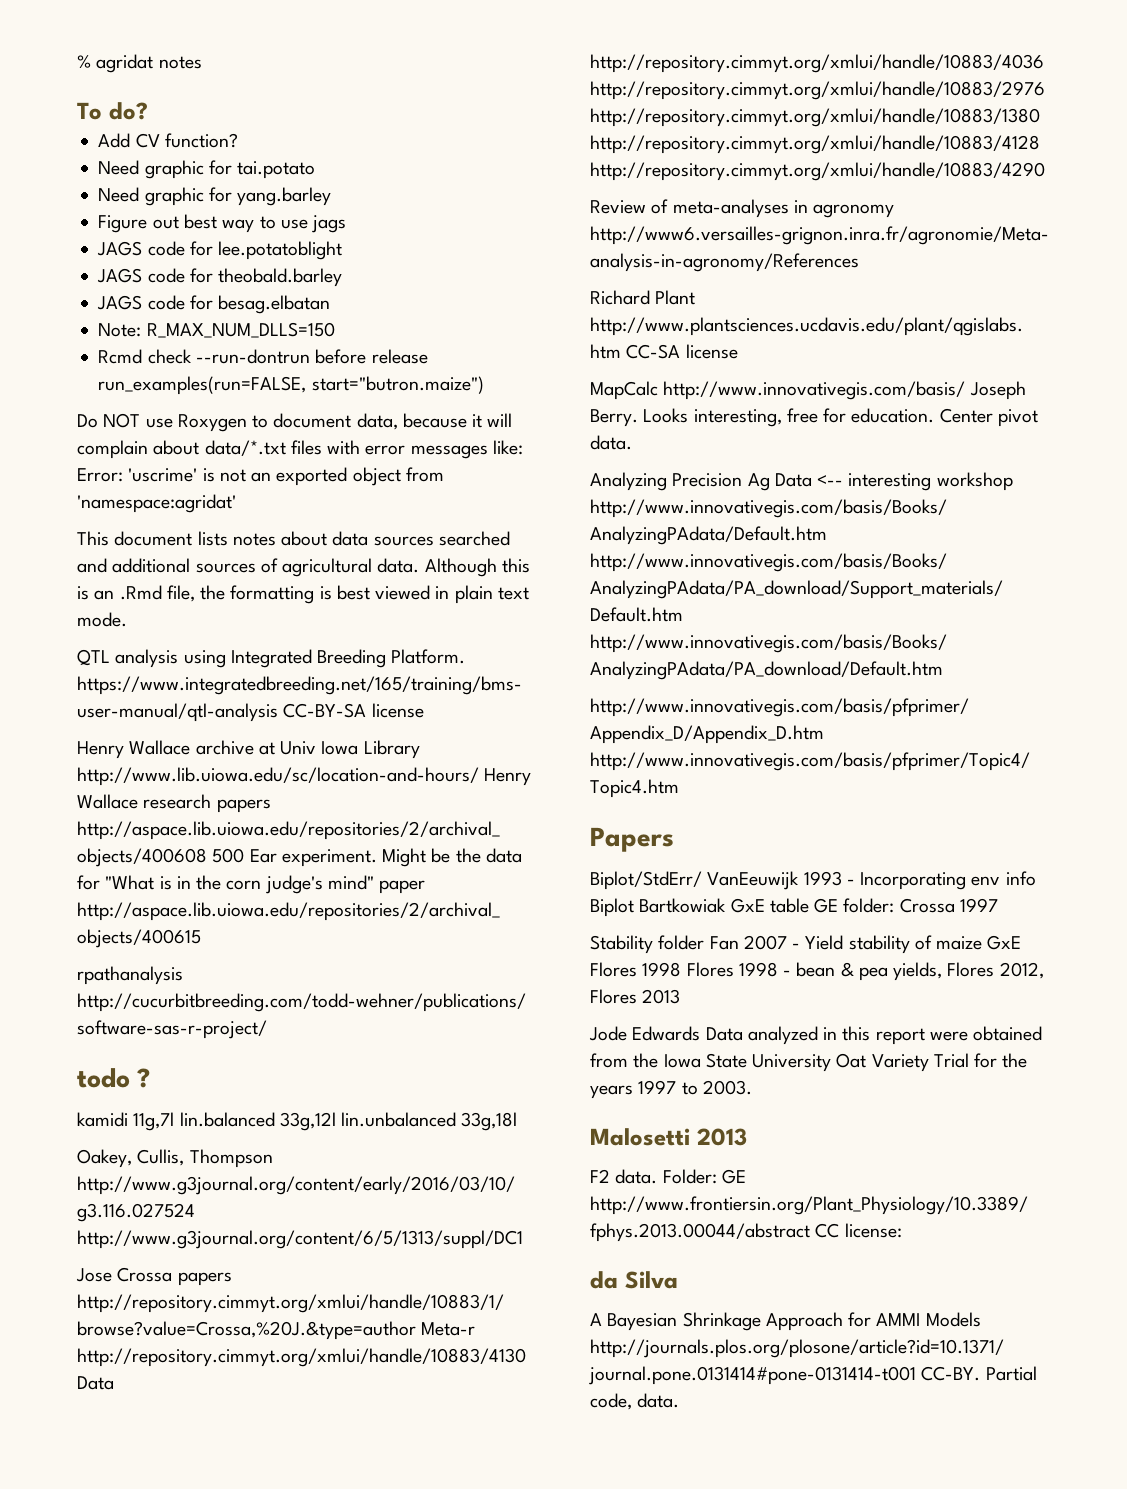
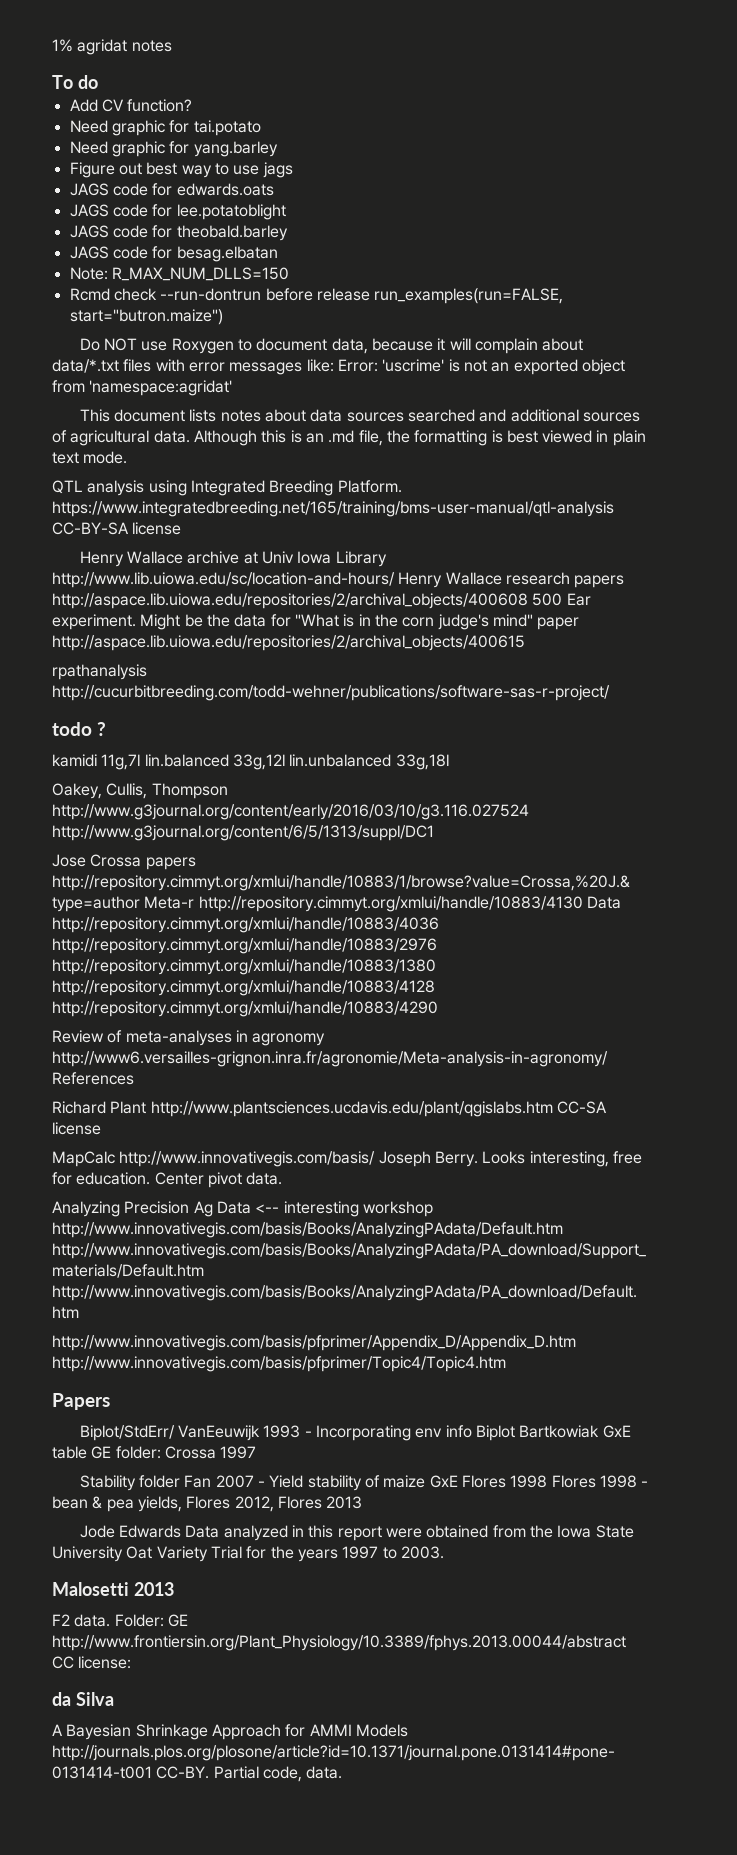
- % agridat notes
+ 1% agridat notes
- To do?
+ To do
+ JAGS code for edwards.oats
- Although this is an .Rmd file, the formatting is best viewed in plain text mode.
+ Although this is an .md file, the formatting is best viewed in plain text mode.

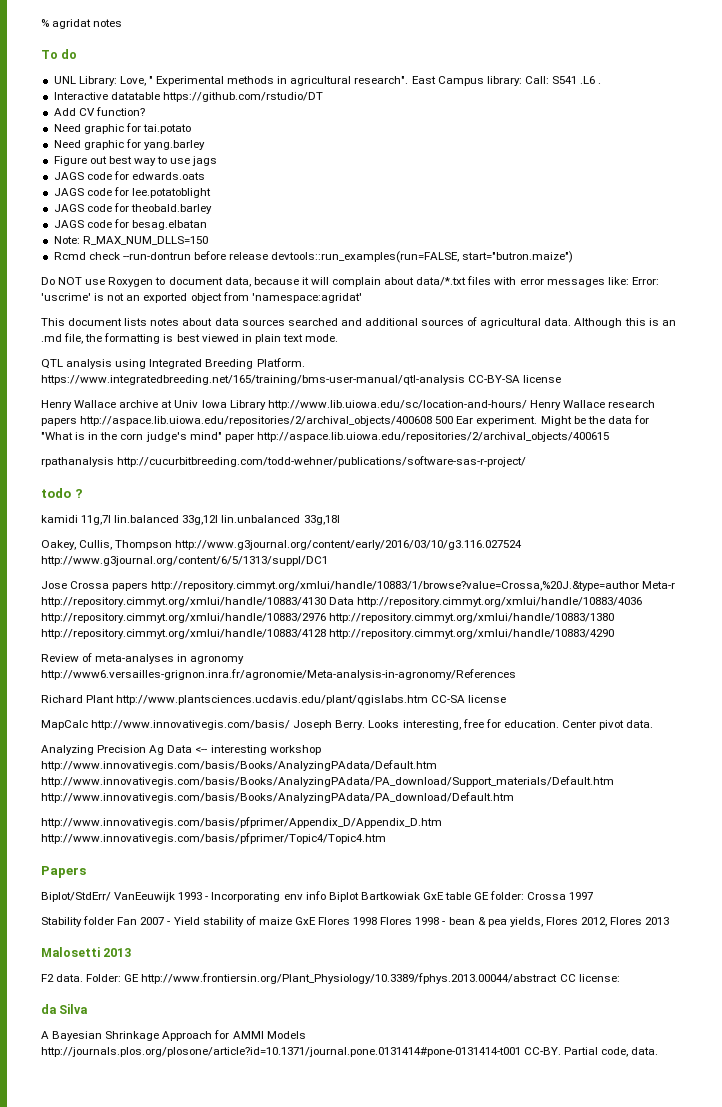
- 1% agridat notes
+ % agridat notes
+ UNL Library: Love, " Experimental methods in agricultural research". East Campus library: Call: S541 .L6 .
+ Interactive datatable https://github.com/rstudio/DT
- Rcmd check --run-dontrun before release run_examples(run=FALSE, start="butron.maize")
+ Rcmd check --run-dontrun before release devtools::run_examples(run=FALSE, start="butron.maize")
- Jode Edwards Data analyzed in this report were obtained from the Iowa State University Oat Variety Trial for the years 1997 to 2003.

